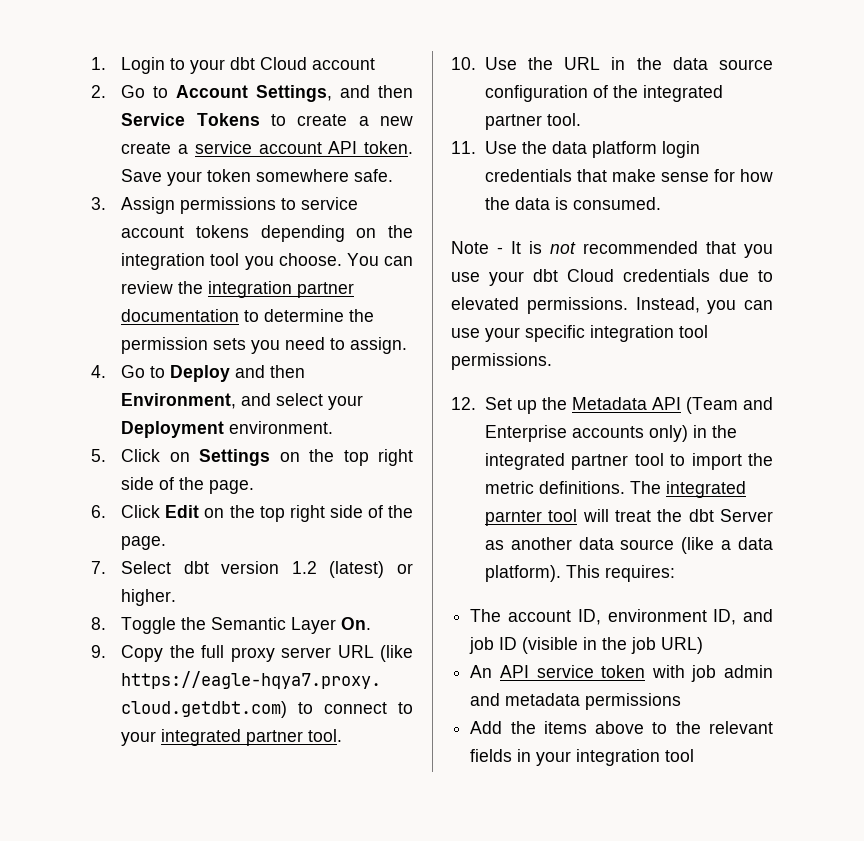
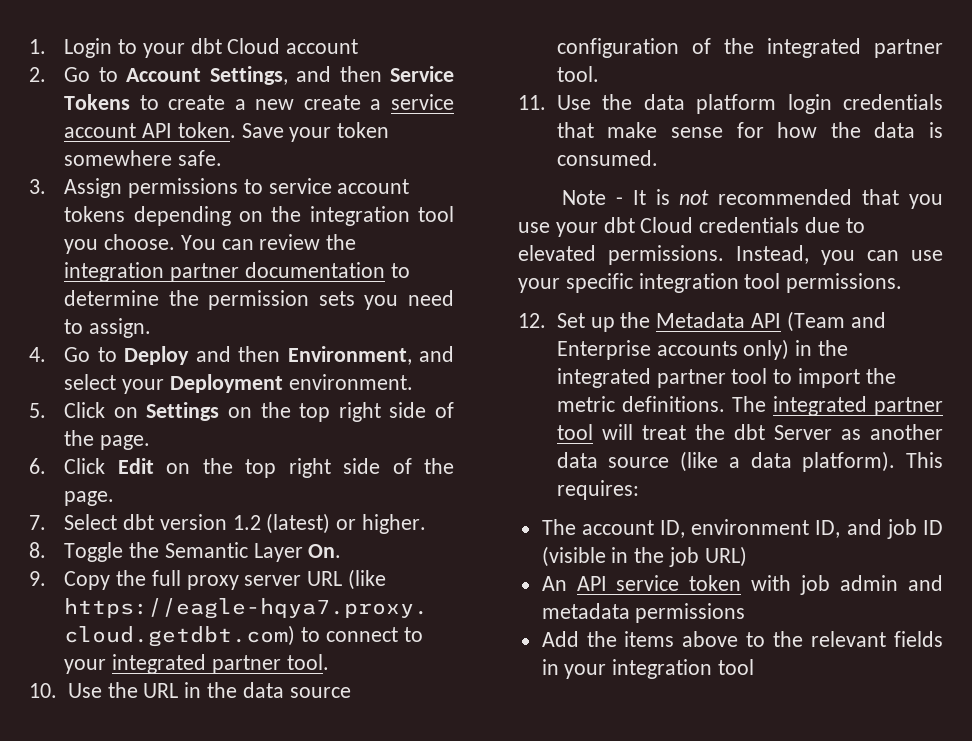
- The integrated parnter tool will treat the dbt Server as another data source (like a data platform).
+ The integrated partner tool will treat the dbt Server as another data source (like a data platform).

